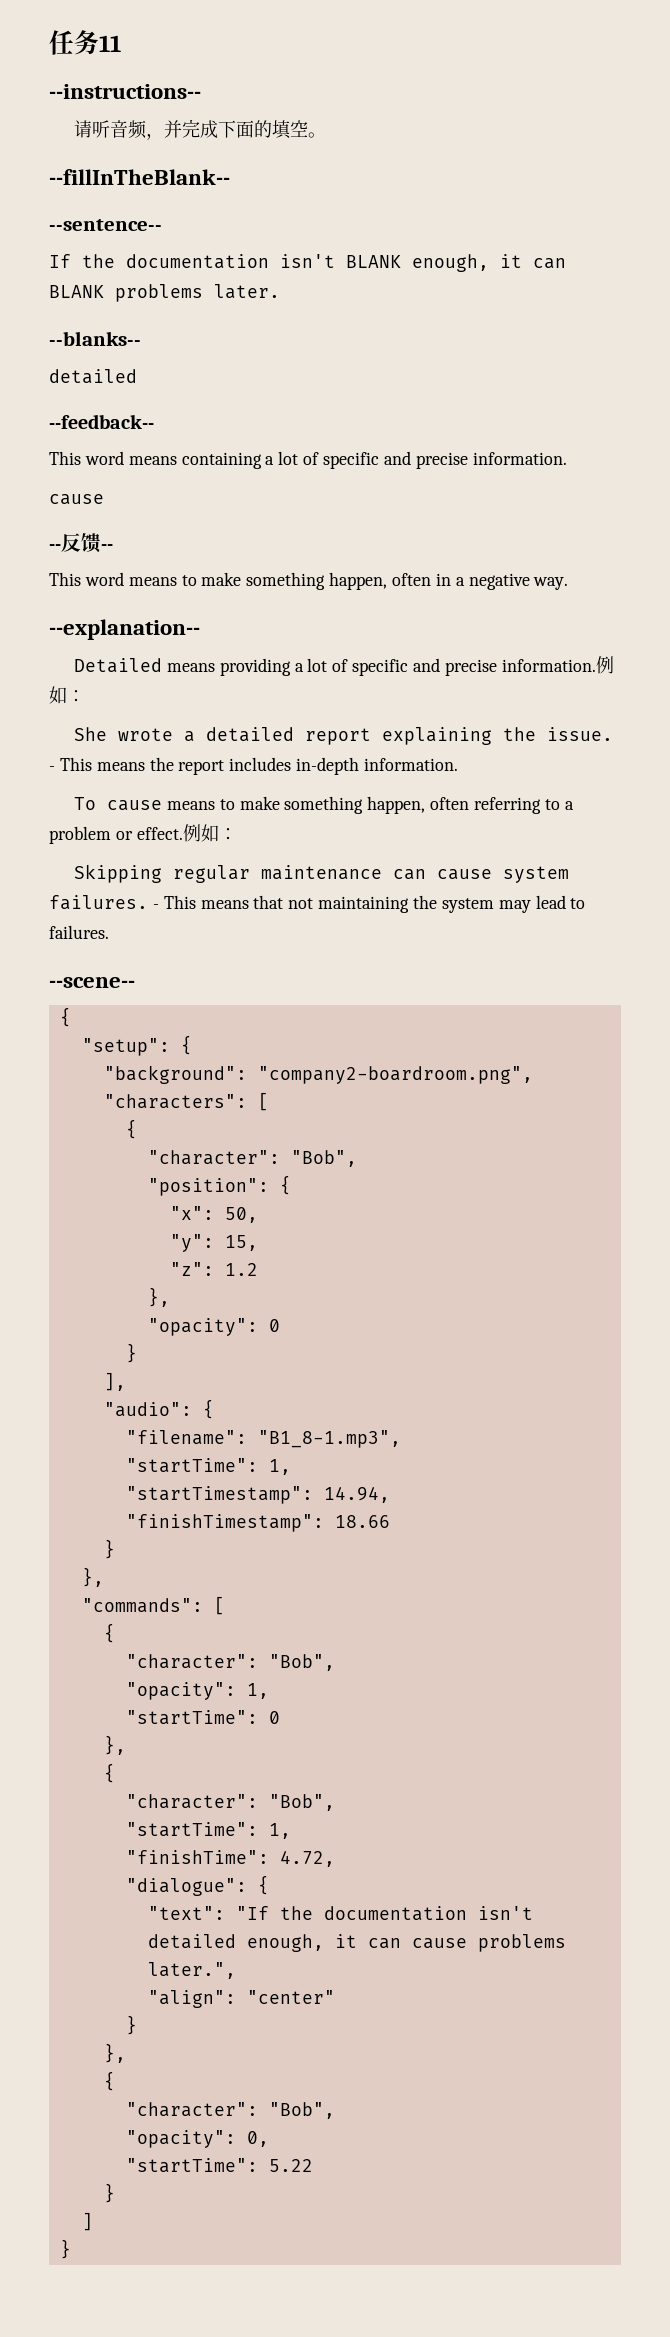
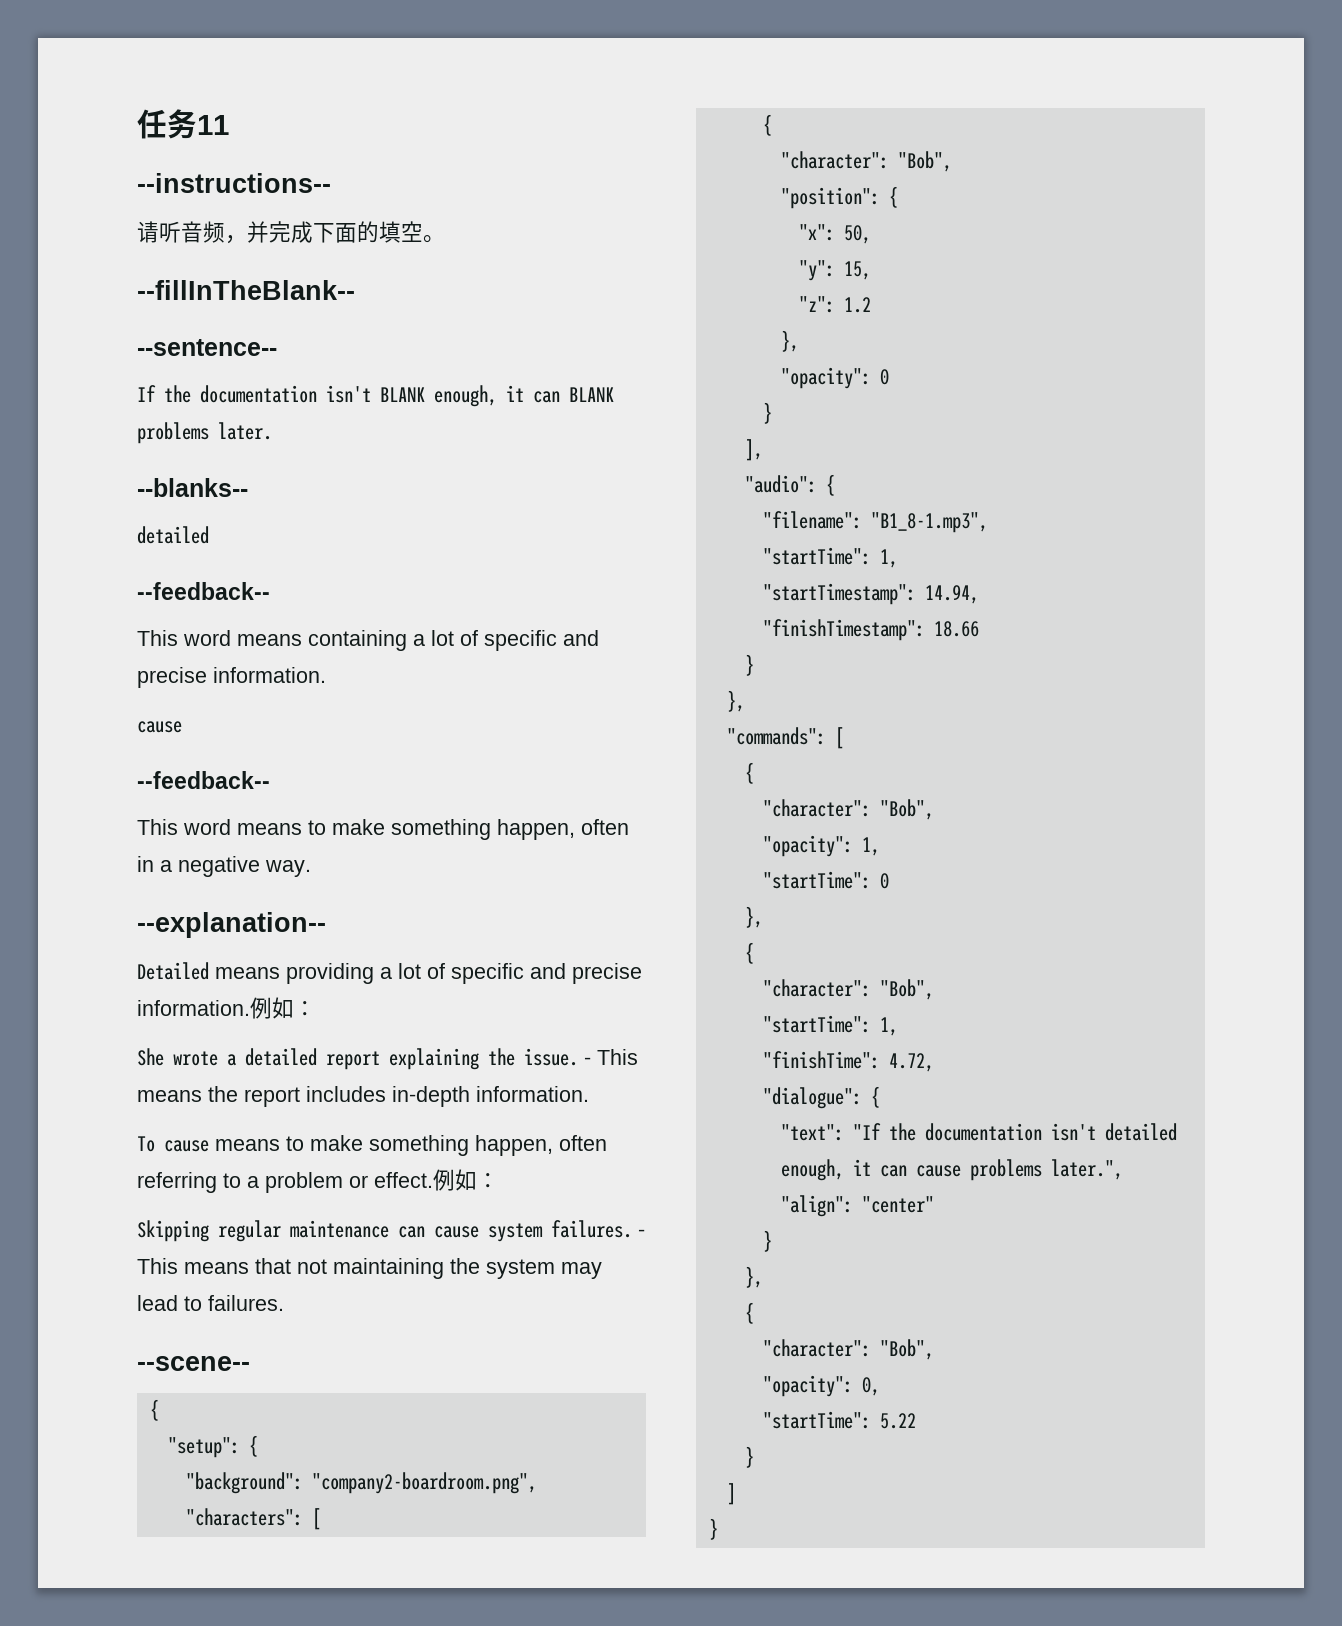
  This word means containing a lot of specific and precise information.
  cause
- --反馈--
+ --feedback--

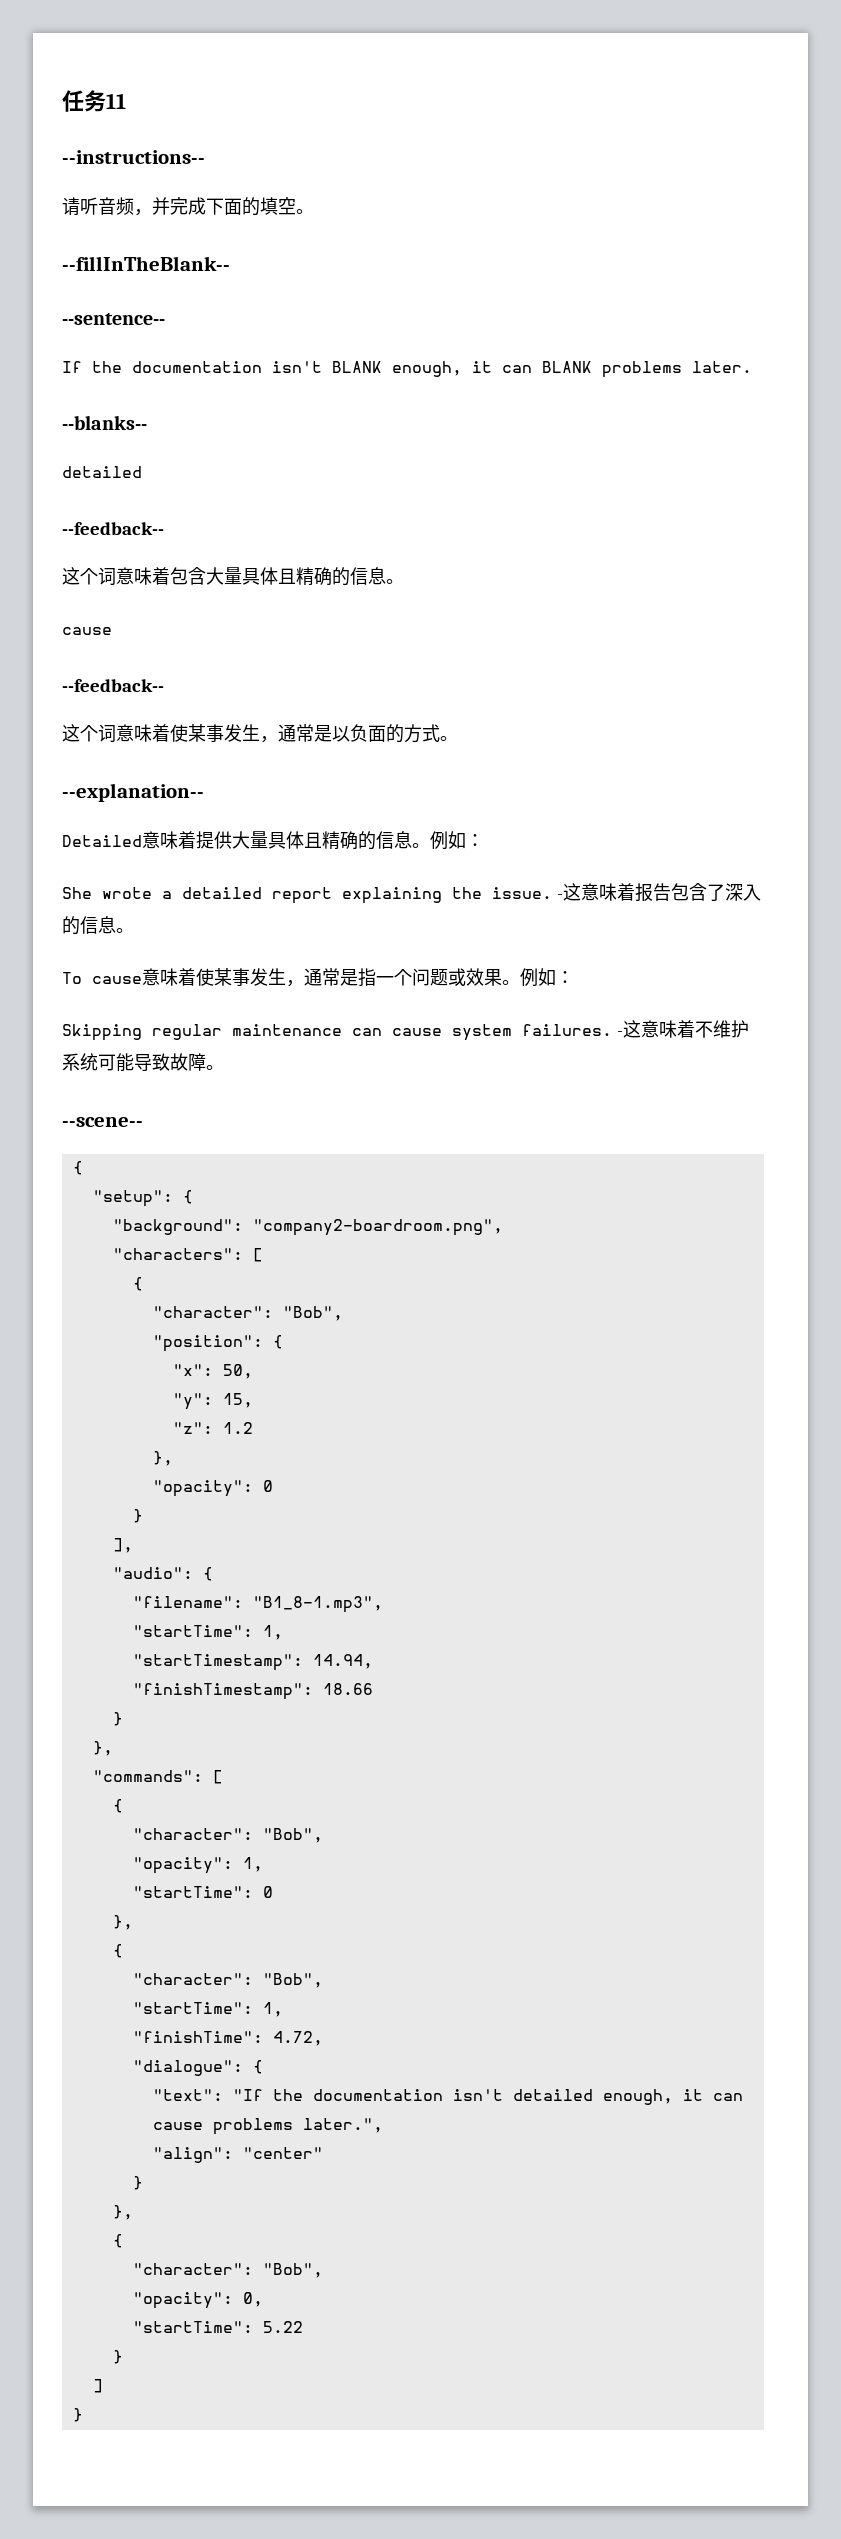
- This word means containing a lot of specific and precise information.
+ 这个词意味着包含大量具体且精确的信息。
  cause
  --feedback--
- This word means to make something happen, often in a negative way.
+ 这个词意味着使某事发生，通常是以负面的方式。
  --explanation--
- Detailed means providing a lot of specific and precise information.
+ Detailed意味着提供大量具体且精确的信息。
- - This means the report includes in-depth information.
- To cause means to make something happen, often referring to a problem or effect.
+ -这意味着报告包含了深入的信息。
+ To cause意味着使某事发生，通常是指一个问题或效果。
- - This means that not maintaining the system may lead to failures.
+ -这意味着不维护系统可能导致故障。

